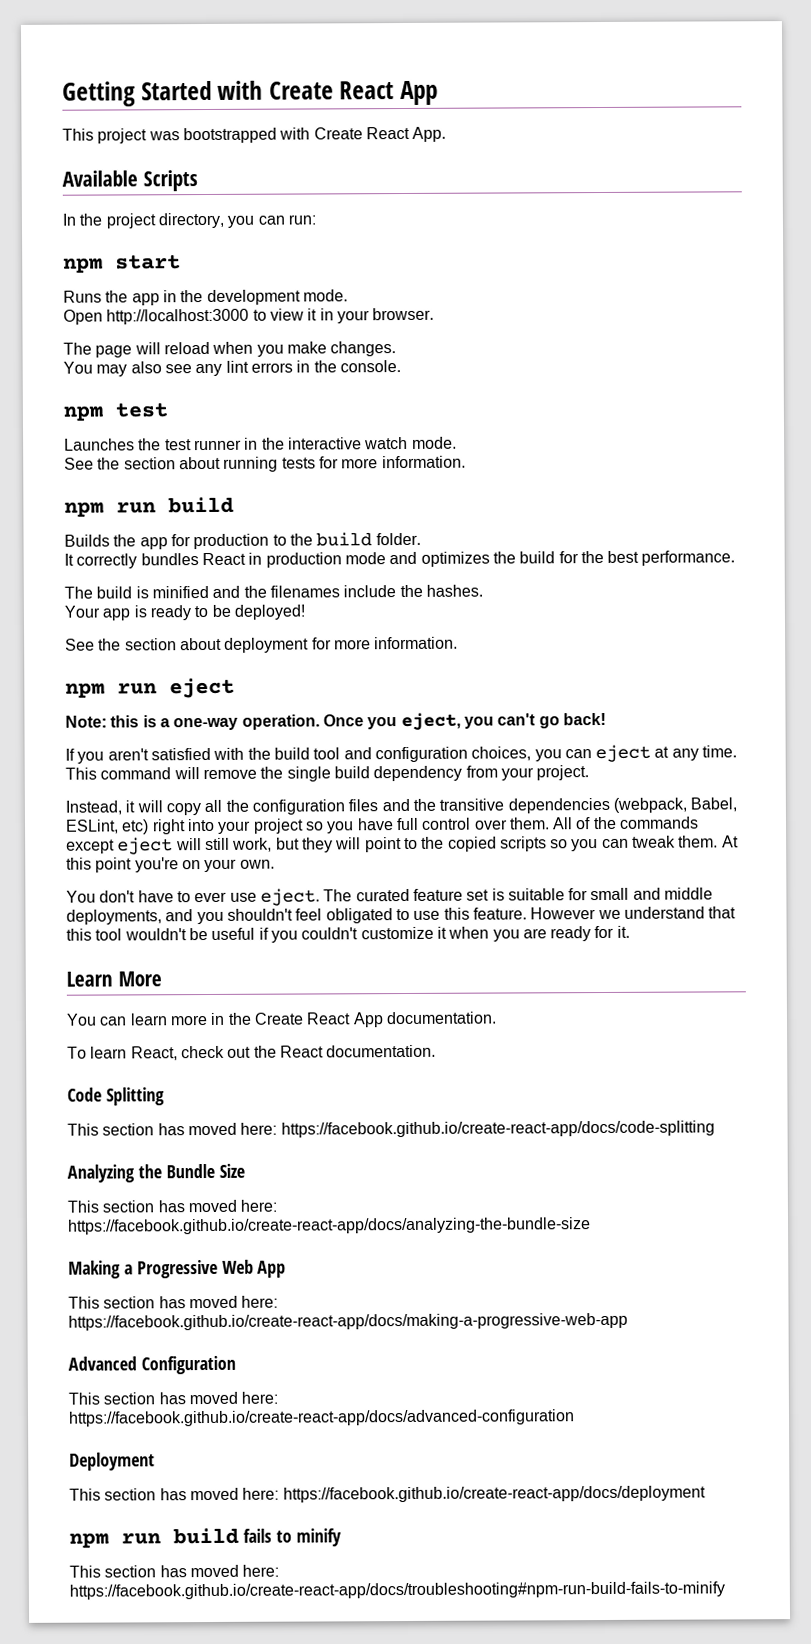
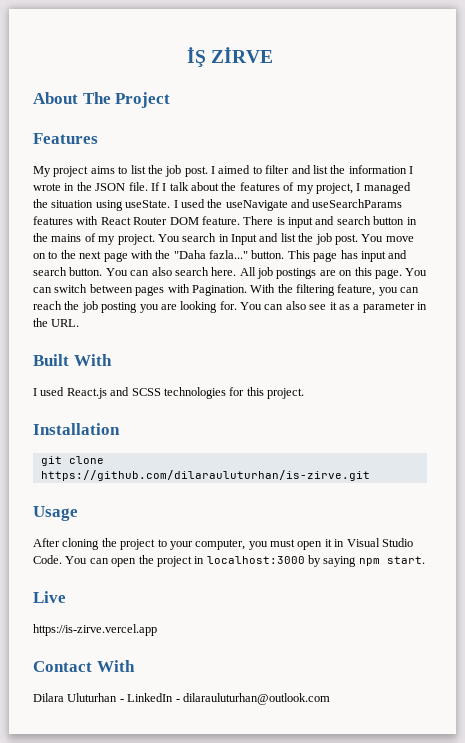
- Getting Started with Create React App
- This project was bootstrapped with Create React App.
- Available Scripts
- In the project directory, you can run:
- npm start
- Runs the app in the development mode.
- Open http://localhost:3000 to view it in your browser.
- The page will reload when you make changes.
- You may also see any lint errors in the console.
- npm test
- Launches the test runner in the interactive watch mode.
- See the section about running tests for more information.
- npm run build
- Builds the app for production to the build folder.
- It correctly bundles React in production mode and optimizes the build for the best performance.
- The build is minified and the filenames include the hashes.
- Your app is ready to be deployed!
- See the section about deployment for more information.
- npm run eject
- Note: this is a one-way operation. Once you eject, you can't go back!
- If you aren't satisfied with the build tool and configuration choices, you can eject at any time. This command will remove the single build dependency from your project.
- Instead, it will copy all the configuration files and the transitive dependencies (webpack, Babel, ESLint, etc) right into your project so you have full control over them. All of the commands except eject will still work, but they will point to the copied scripts so you can tweak them. At this point you're on your own.
- You don't have to ever use eject. The curated feature set is suitable for small and middle deployments, and you shouldn't feel obligated to use this feature. However we understand that this tool wouldn't be useful if you couldn't customize it when you are ready for it.
- Learn More
- You can learn more in the Create React App documentation.
- To learn React, check out the React documentation.
- Code Splitting
- This section has moved here: https://facebook.github.io/create-react-app/docs/code-splitting
- Analyzing the Bundle Size
- This section has moved here: https://facebook.github.io/create-react-app/docs/analyzing-the-bundle-size
- Making a Progressive Web App
- This section has moved here: https://facebook.github.io/create-react-app/docs/making-a-progressive-web-app
- Advanced Configuration
- This section has moved here: https://facebook.github.io/create-react-app/docs/advanced-configuration
- Deployment
- This section has moved here: https://facebook.github.io/create-react-app/docs/deployment
- npm run build fails to minify
- This section has moved here: https://facebook.github.io/create-react-app/docs/troubleshooting#npm-run-build-fails-to-minify
+ İŞ ZİRVE
+ About The Project
+ Features
+ My project aims to list the job post. I aimed to filter and list the information I wrote in the JSON file. If I talk about the features of my project, I managed the situation using useState. I used the useNavigate and useSearchParams features with React Router DOM feature. There is input and search button in the mains of my project. You search in Input and list the job post. You move on to the next page with the "Daha fazla..." button. This page has input and search button. You can also search here. All job postings are on this page. You can switch between pages with Pagination. With the filtering feature, you can reach the job posting you are looking for. You can also see it as a parameter in the URL.
+ Built With
+ I used React.js and SCSS technologies for this project.
+ Installation
+ git clone https://github.com/dilarauluturhan/is-zirve.git
+ Usage
+ After cloning the project to your computer, you must open it in Visual Studio Code. You can open the project in localhost:3000 by saying npm start.
+ Live
+ https://is-zirve.vercel.app
+ Contact With
+ Dilara Uluturhan - LinkedIn - dilarauluturhan@outlook.com

